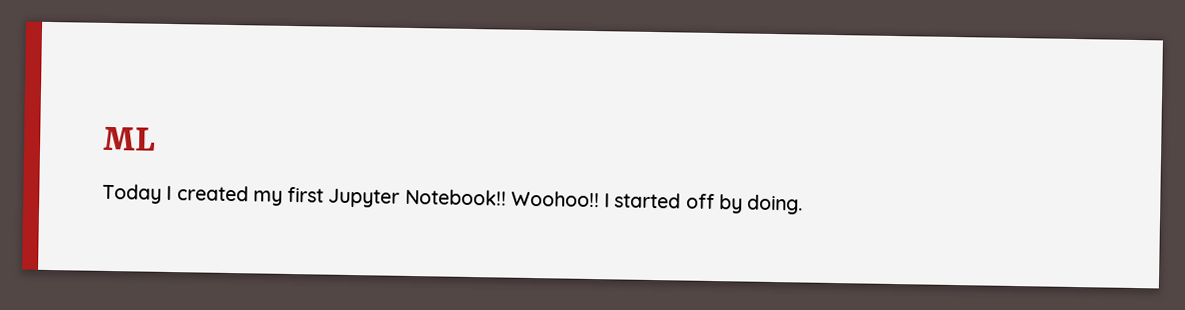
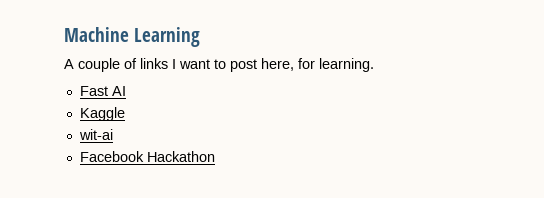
- ML
- Today I created my first Jupyter Notebook!! Woohoo!! I started off by doing.
+ Machine Learning
+ A couple of links I want to post here, for learning.
+ Fast AI
+ Kaggle
+ wit-ai
+ Facebook Hackathon

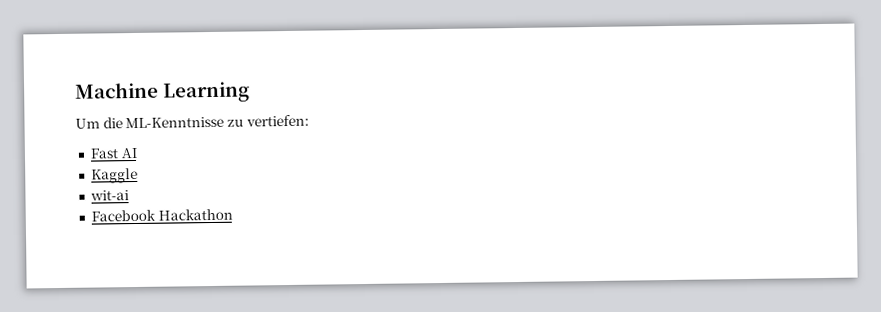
- A couple of links I want to post here, for learning.
+ Um die ML-Kenntnisse zu vertiefen:

